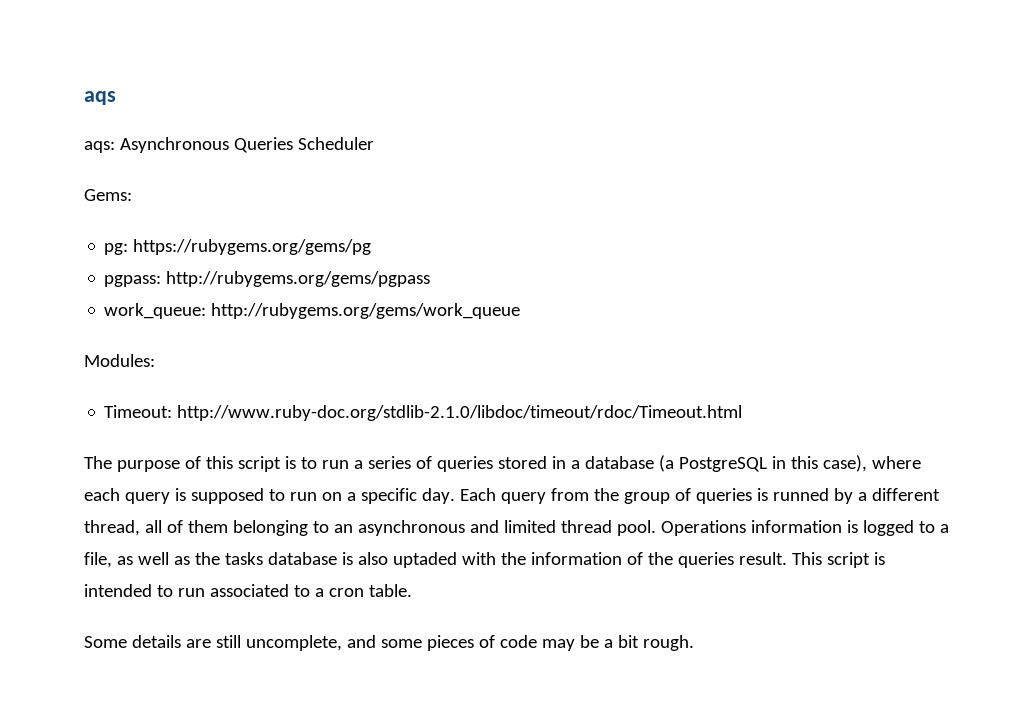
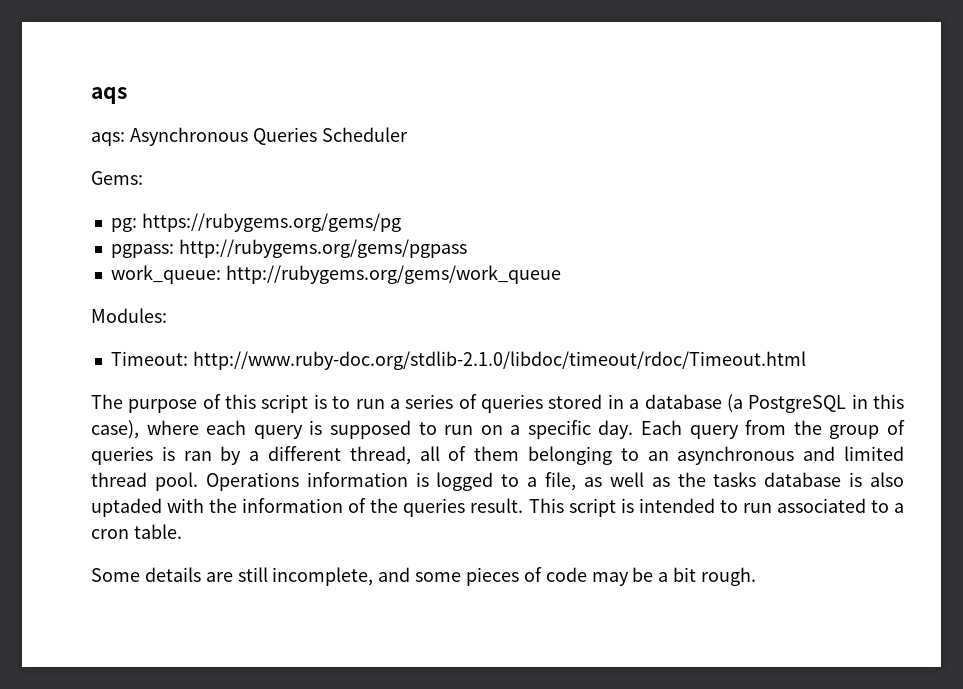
- Each query from the group of queries is runned by a different thread, all of them belonging to an asynchronous and limited thread pool.
+ Each query from the group of queries is ran by a different thread, all of them belonging to an asynchronous and limited thread pool.
- Some details are still uncomplete, and some pieces of code may be a bit rough.
+ Some details are still incomplete, and some pieces of code may be a bit rough.

